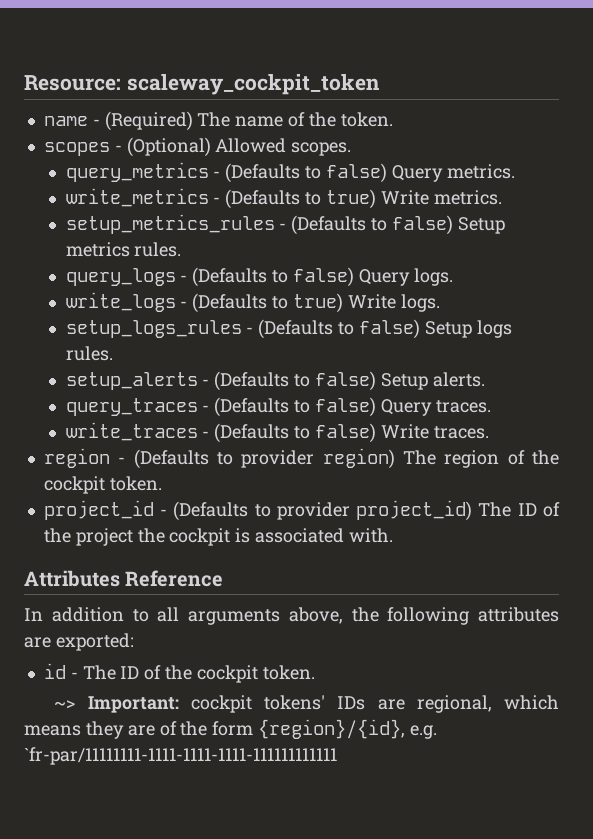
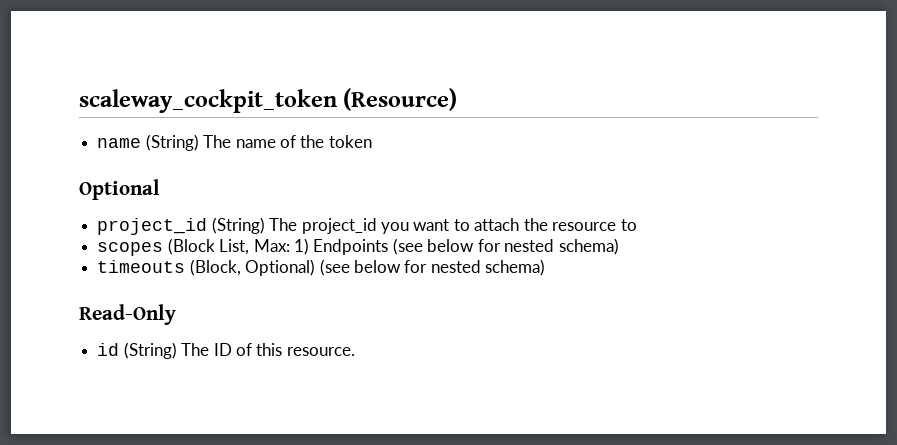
- Resource: scaleway_cockpit_token
- name - (Required) The name of the token.
- scopes - (Optional) Allowed scopes.
- query_metrics - (Defaults to false) Query metrics.
- write_metrics - (Defaults to true) Write metrics.
- setup_metrics_rules - (Defaults to false) Setup metrics rules.
- query_logs - (Defaults to false) Query logs.
- write_logs - (Defaults to true) Write logs.
- setup_logs_rules - (Defaults to false) Setup logs rules.
- setup_alerts - (Defaults to false) Setup alerts.
- query_traces - (Defaults to false) Query traces.
- write_traces - (Defaults to false) Write traces.
- region - (Defaults to provider region) The region of the cockpit token.
- project_id - (Defaults to provider project_id) The ID of the project the cockpit is associated with.
- Attributes Reference
- In addition to all arguments above, the following attributes are exported:
- id - The ID of the cockpit token.
- ~> Important: cockpit tokens' IDs are regional, which means they are of the form {region}/{id}, e.g. `fr-par/11111111-1111-1111-1111-111111111111
+ scaleway_cockpit_token (Resource)
+ name (String) The name of the token
+ Optional
+ project_id (String) The project_id you want to attach the resource to
+ scopes (Block List, Max: 1) Endpoints (see below for nested schema)
+ timeouts (Block, Optional) (see below for nested schema)
+ Read-Only
+ id (String) The ID of this resource.

